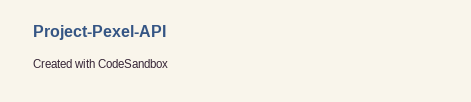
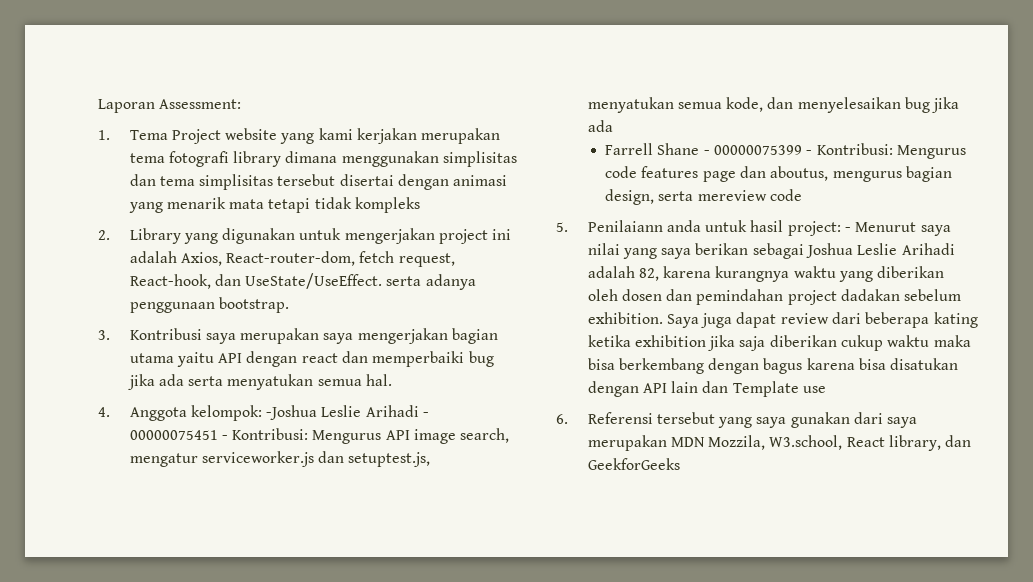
- Project-Pexel-API
- Created with CodeSandbox
+ Laporan Assessment:
+ 1. Tema Project website yang kami kerjakan merupakan tema fotografi library dimana menggunakan simplisitas dan tema simplisitas tersebut disertai dengan animasi yang menarik mata tetapi tidak kompleks
+ 2. Library yang digunakan untuk mengerjakan project ini adalah Axios, React-router-dom, fetch request, React-hook, dan UseState/UseEffect. serta adanya penggunaan bootstrap.
+ 3. Kontribusi saya merupakan saya mengerjakan bagian utama yaitu API dengan react dan memperbaiki bug jika ada serta menyatukan semua hal.
+ 4. Anggota kelompok: -Joshua Leslie Arihadi - 00000075451 - Kontribusi: Mengurus API image search, mengatur serviceworker.js dan setuptest.js, menyatukan semua kode, dan menyelesaikan bug jika ada
+ Farrell Shane - 00000075399 - Kontribusi: Mengurus code features page dan aboutus, mengurus bagian design, serta mereview code
+ 5. Penilaiann anda untuk hasil project: - Menurut saya nilai yang saya berikan sebagai Joshua Leslie Arihadi adalah 82, karena kurangnya waktu yang diberikan oleh dosen dan pemindahan project dadakan sebelum exhibition. Saya juga dapat review dari beberapa kating ketika exhibition jika saja diberikan cukup waktu maka bisa berkembang dengan bagus karena bisa disatukan dengan API lain dan Template use
+ 6. Referensi tersebut yang saya gunakan dari saya merupakan MDN Mozzila, W3.school, React library, dan GeekforGeeks

